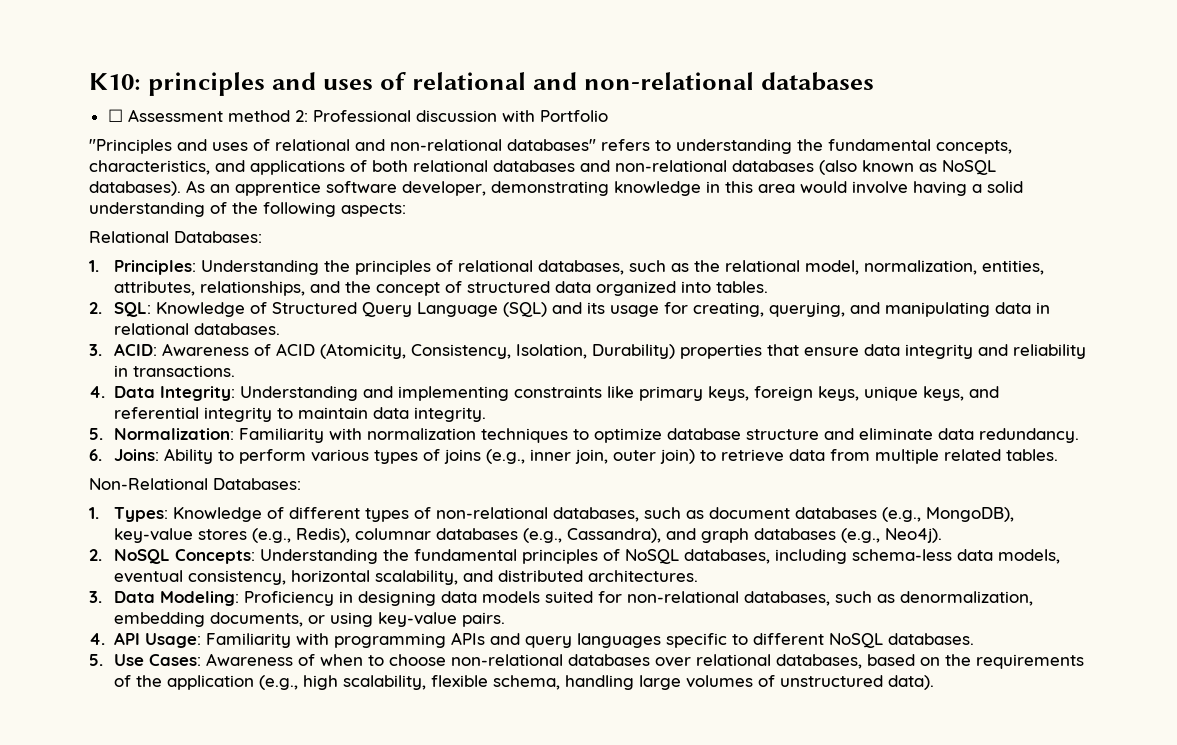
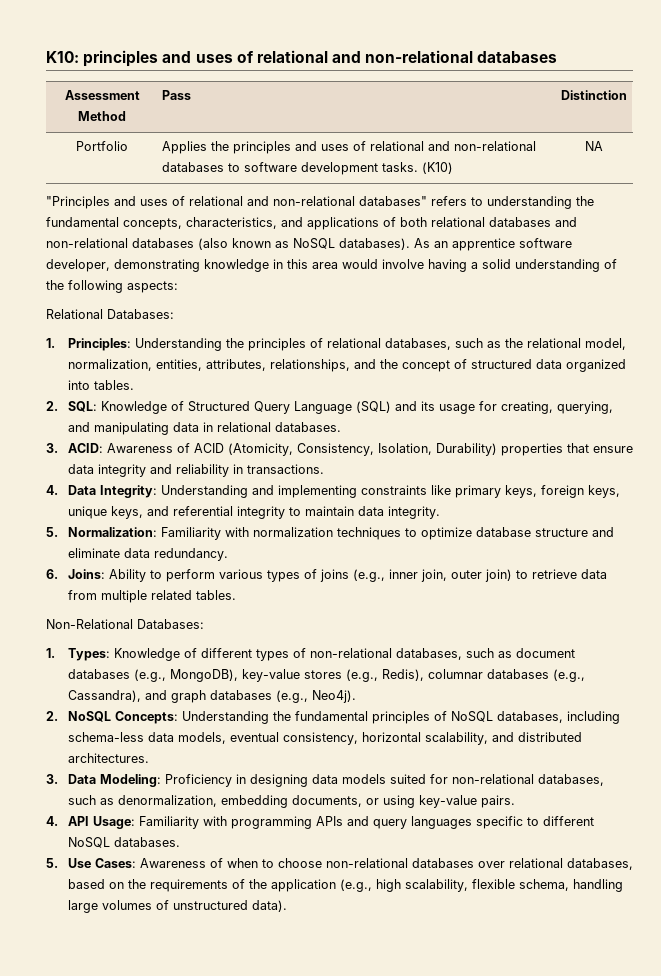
- ☐ Assessment method 2: Professional discussion with Portfolio
+ Assessment Method | Pass | Distinction
+ Portfolio | Applies the principles and uses of relational and non-relational databases to software development tasks. (K10) | NA

